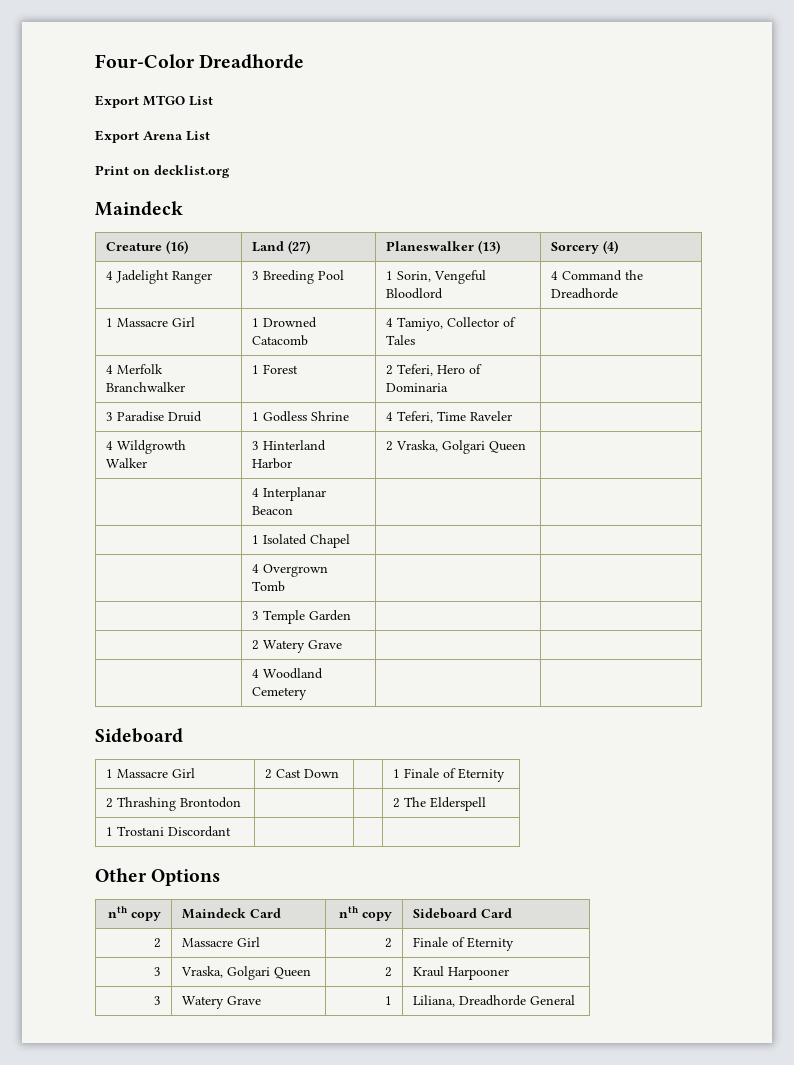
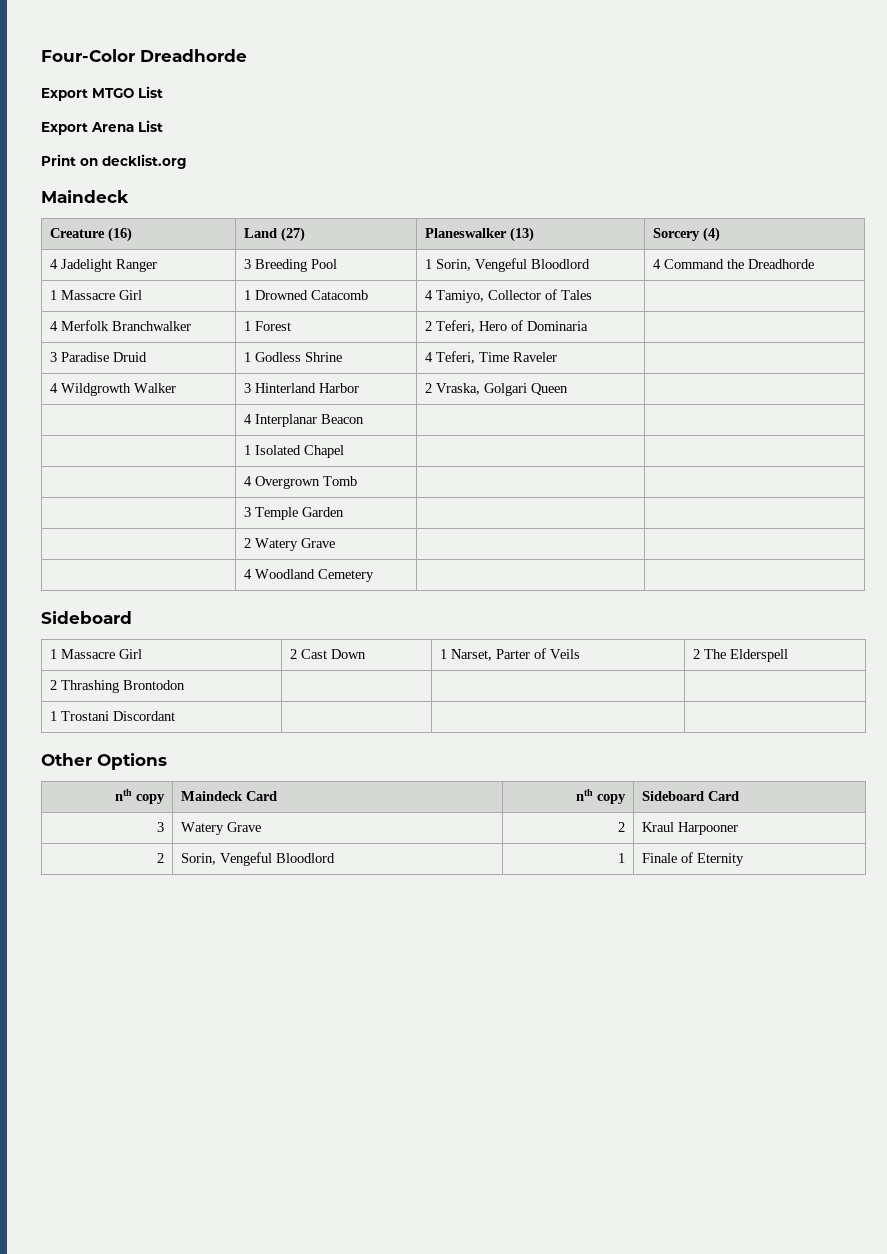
- 1 Massacre Girl | 2 Cast Down | | 1 Finale of Eternity
+ 1 Massacre Girl | 2 Cast Down | 1 Narset, Parter of Veils | 2 The Elderspell
- 2 Thrashing Brontodon | | | 2 The Elderspell
+ 2 Thrashing Brontodon | | |
- 2 | Massacre Girl | 2 | Finale of Eternity
- 3 | Vraska, Golgari Queen | 2 | Kraul Harpooner
- 3 | Watery Grave | 1 | Liliana, Dreadhorde General
+ 3 | Watery Grave | 2 | Kraul Harpooner
+ 2 | Sorin, Vengeful Bloodlord | 1 | Finale of Eternity

